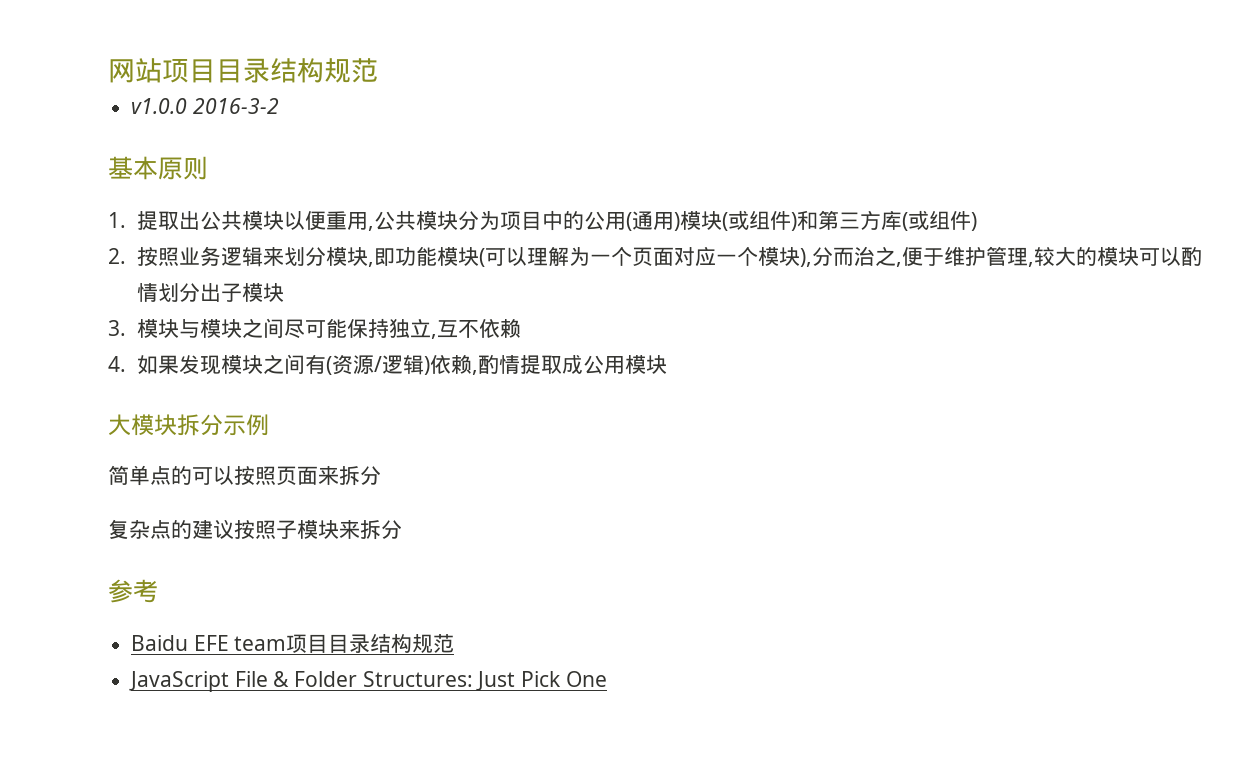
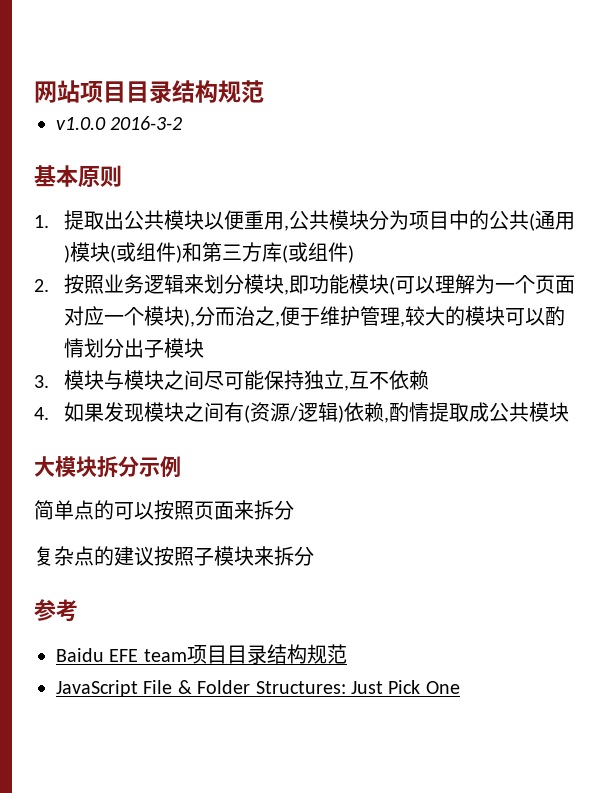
- 1.提取出公共模块以便重用,公共模块分为项目中的公用(通用)模块(或组件)和第三方库(或组件)
+ 1.提取出公共模块以便重用,公共模块分为项目中的公共(通用)模块(或组件)和第三方库(或组件)
- 4.如果发现模块之间有(资源/逻辑)依赖,酌情提取成公用模块
+ 4.如果发现模块之间有(资源/逻辑)依赖,酌情提取成公共模块

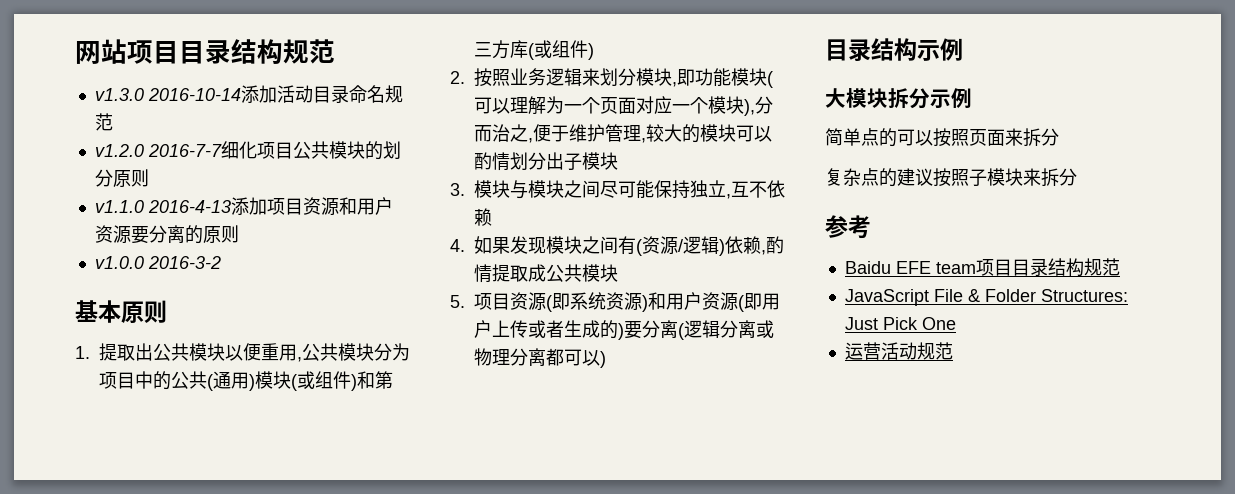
+ v1.3.0 2016-10-14添加活动目录命名规范
+ v1.2.0 2016-7-7细化项目公共模块的划分原则
+ v1.1.0 2016-4-13添加项目资源和用户资源要分离的原则
+ 5.项目资源(即系统资源)和用户资源(即用户上传或者生成的)要分离(逻辑分离或物理分离都可以)
+ 目录结构示例
+ 运营活动规范

